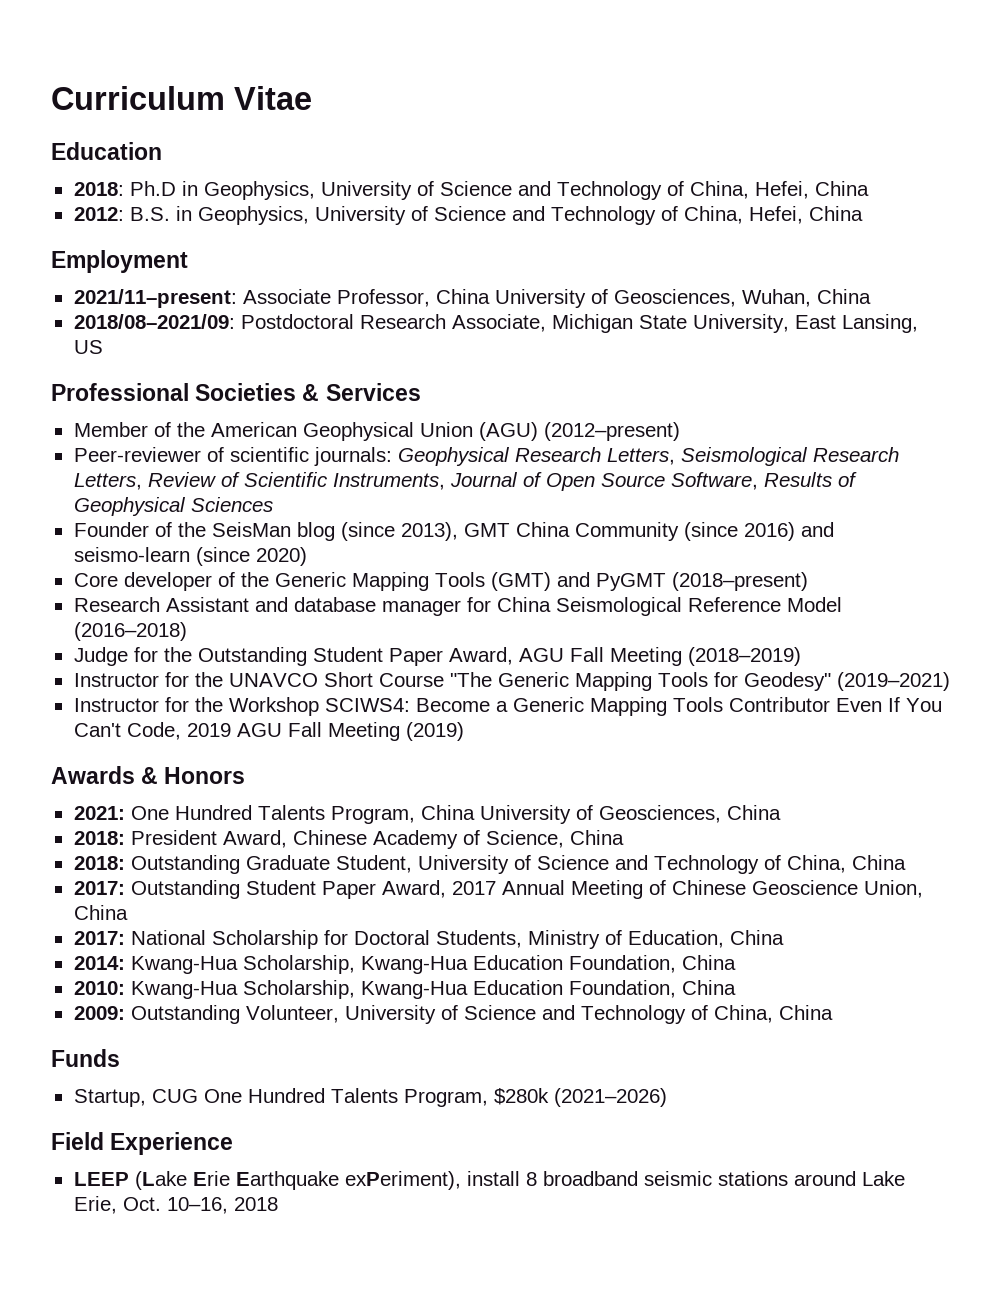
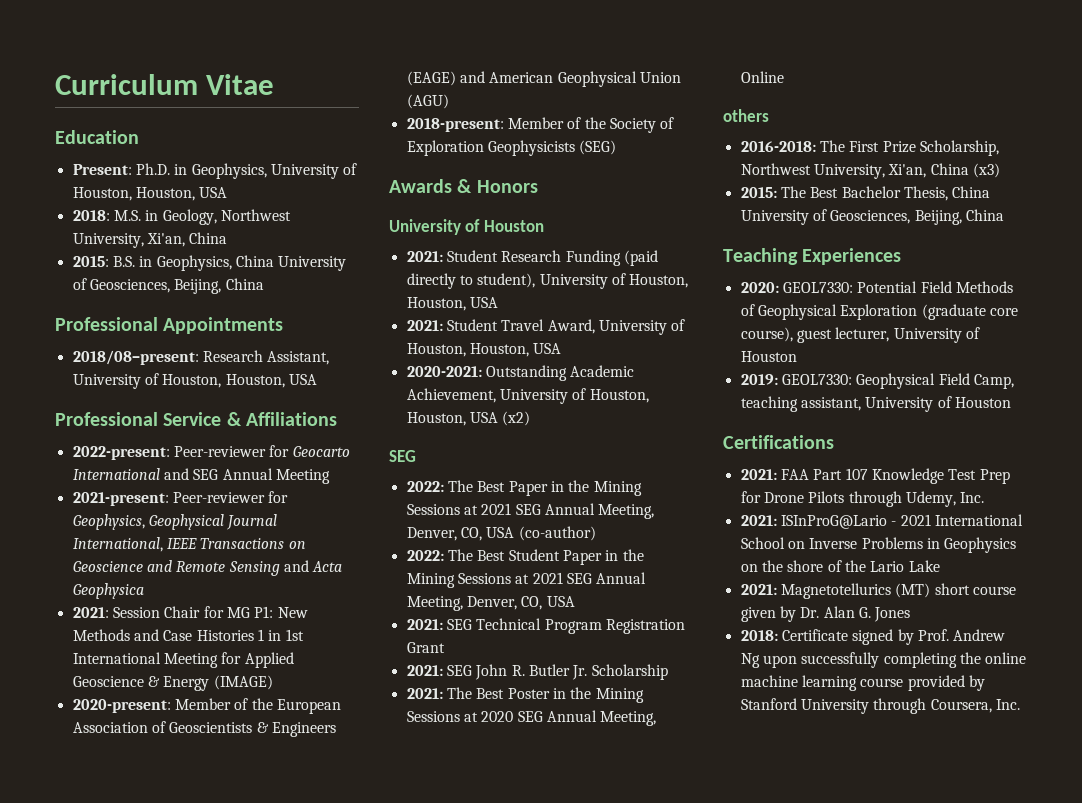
- 2018: Ph.D in Geophysics, University of Science and Technology of China, Hefei, China
- 2012: B.S. in Geophysics, University of Science and Technology of China, Hefei, China
- Employment
- 2021/11–present: Associate Professor, China University of Geosciences, Wuhan, China
- 2018/08–2021/09: Postdoctoral Research Associate, Michigan State University, East Lansing, US
- Professional Societies & Services
- Member of the American Geophysical Union (AGU) (2012–present)
- Peer-reviewer of scientific journals: Geophysical Research Letters, Seismological Research Letters, Review of Scientific Instruments, Journal of Open Source Software, Results of Geophysical Sciences
- Founder of the SeisMan blog (since 2013), GMT China Community (since 2016) and seismo‑learn (since 2020)
- Core developer of the Generic Mapping Tools (GMT) and PyGMT (2018–present)
- Research Assistant and database manager for China Seismological Reference Model (2016–2018)
- Judge for the Outstanding Student Paper Award, AGU Fall Meeting (2018–2019)
- Instructor for the UNAVCO Short Course "The Generic Mapping Tools for Geodesy" (2019–2021)
- Instructor for the Workshop SCIWS4: Become a Generic Mapping Tools Contributor Even If You Can't Code, 2019 AGU Fall Meeting (2019)
+ Present: Ph.D. in Geophysics, University of Houston, Houston, USA
+ 2018: M.S. in Geology, Northwest University, Xi'an, China
+ 2015: B.S. in Geophysics, China University of Geosciences, Beijing, China
+ Professional Appointments
+ 2018/08–present: Research Assistant, University of Houston, Houston, USA
+ Professional Service & Affiliations
+ 2022-present: Peer-reviewer for Geocarto International and SEG Annual Meeting
+ 2021-present: Peer-reviewer for Geophysics, Geophysical Journal International, IEEE Transactions on Geoscience and Remote Sensing and Acta Geophysica
+ 2021: Session Chair for MG P1: New Methods and Case Histories 1 in 1st International Meeting for Applied Geoscience & Energy (IMAGE)
+ 2020-present: Member of the European Association of Geoscientists & Engineers (EAGE) and American Geophysical Union (AGU)
+ 2018-present: Member of the Society of Exploration Geophysicists (SEG)
  Awards & Honors
- 2021: One Hundred Talents Program, China University of Geosciences, China
- 2018: President Award, Chinese Academy of Science, China
- 2018: Outstanding Graduate Student, University of Science and Technology of China, China
- 2017: Outstanding Student Paper Award, 2017 Annual Meeting of Chinese Geoscience Union, China
- 2017: National Scholarship for Doctoral Students, Ministry of Education, China
- 2014: Kwang-Hua Scholarship, Kwang-Hua Education Foundation, China
- 2010: Kwang-Hua Scholarship, Kwang-Hua Education Foundation, China
- 2009: Outstanding Volunteer, University of Science and Technology of China, China
- Funds
- Startup, CUG One Hundred Talents Program, $280k (2021–2026)
- Field Experience
- LEEP (Lake Erie Earthquake exPeriment), install 8 broadband seismic stations around Lake Erie, Oct. 10–16, 2018
+ University of Houston
+ 2021: Student Research Funding (paid directly to student), University of Houston, Houston, USA
+ 2021: Student Travel Award, University of Houston, Houston, USA
+ 2020-2021: Outstanding Academic Achievement, University of Houston, Houston, USA (x2)
+ SEG
+ 2022: The Best Paper in the Mining Sessions at 2021 SEG Annual Meeting, Denver, CO, USA (co-author)
+ 2022: The Best Student Paper in the Mining Sessions at 2021 SEG Annual Meeting, Denver, CO, USA
+ 2021: SEG Technical Program Registration Grant
+ 2021: SEG John R. Butler Jr. Scholarship
+ 2021: The Best Poster in the Mining Sessions at 2020 SEG Annual Meeting, Online
+ others
+ 2016-2018: The First Prize Scholarship, Northwest University, Xi'an, China (x3)
+ 2015: The Best Bachelor Thesis, China University of Geosciences, Beijing, China
+ Teaching Experiences
+ 2020: GEOL7330: Potential Field Methods of Geophysical Exploration (graduate core course), guest lecturer, University of Houston
+ 2019: GEOL7330: Geophysical Field Camp, teaching assistant, University of Houston
+ Certifications
+ 2021: FAA Part 107 Knowledge Test Prep for Drone Pilots through Udemy, Inc.
+ 2021: ISInProG@Lario - 2021 International School on Inverse Problems in Geophysics on the shore of the Lario Lake
+ 2021: Magnetotellurics (MT) short course given by Dr. Alan G. Jones
+ 2018: Certificate signed by Prof. Andrew Ng upon successfully completing the online machine learning course provided by Stanford University through Coursera, Inc.

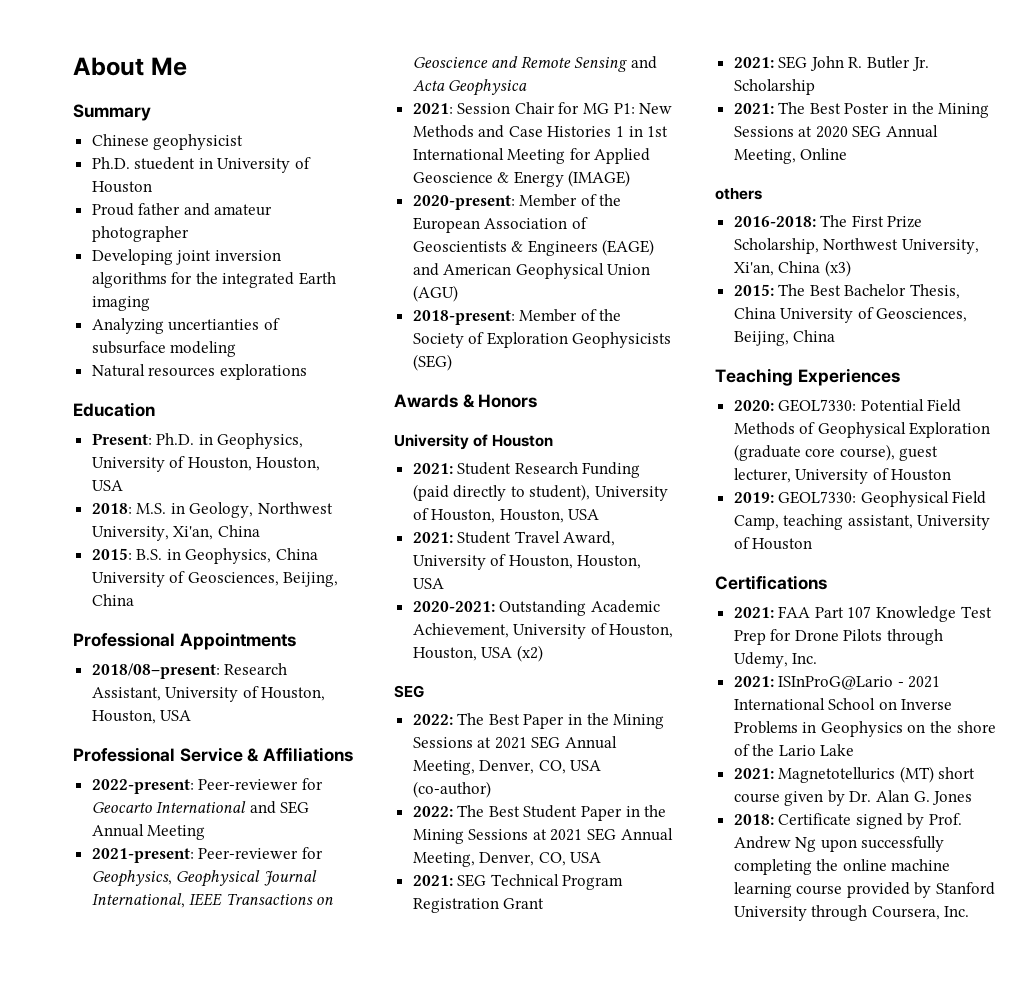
- Curriculum Vitae
+ About Me
+ Summary
+ Chinese geophysicist
+ Ph.D. stuedent in University of Houston
+ Proud father and amateur photographer
+ Developing joint inversion algorithms for the integrated Earth imaging
+ Analyzing uncertianties of subsurface modeling
+ Natural resources explorations

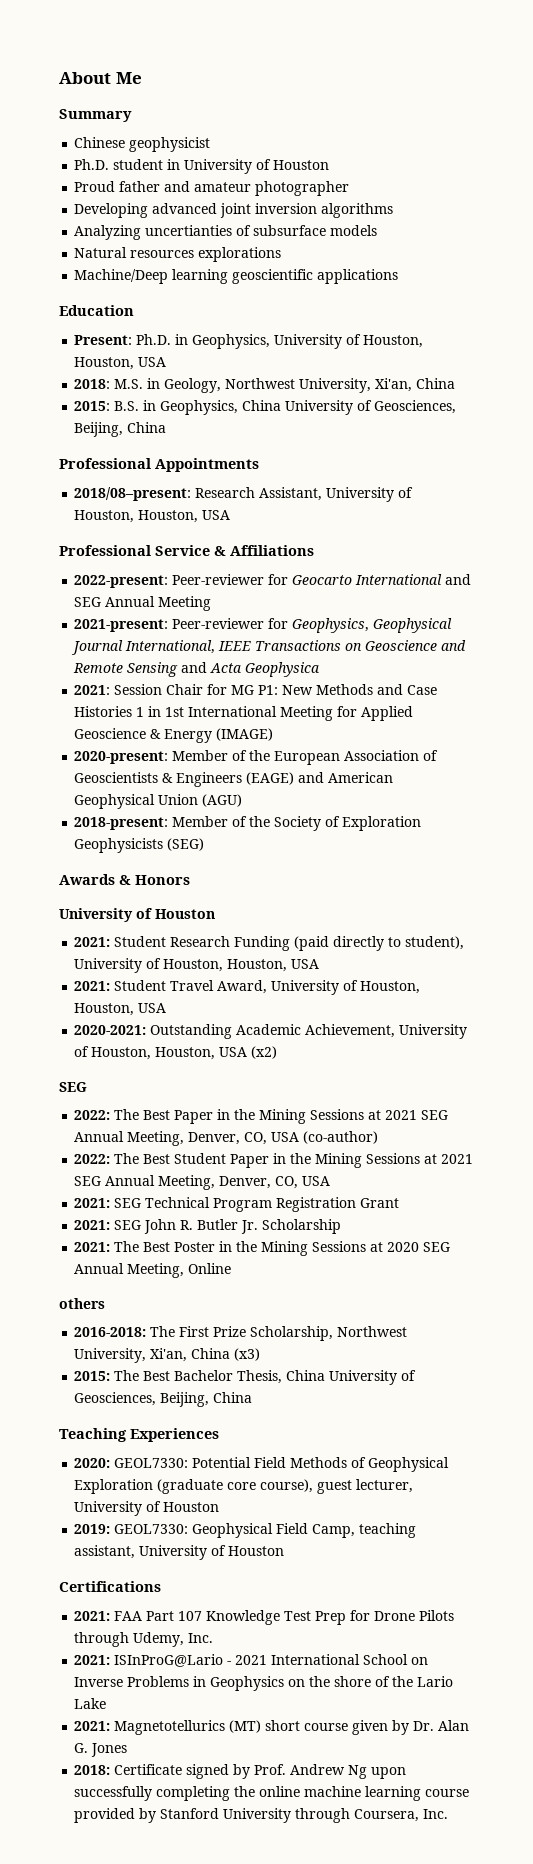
- Ph.D. stuedent in University of Houston
+ Ph.D. student in University of Houston
- Developing joint inversion algorithms for the integrated Earth imaging
+ Developing advanced joint inversion algorithms
- Analyzing uncertianties of subsurface modeling
+ Analyzing uncertianties of subsurface models
+ Machine/Deep learning geoscientific applications

